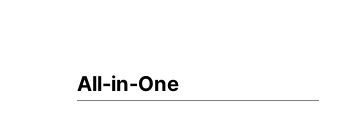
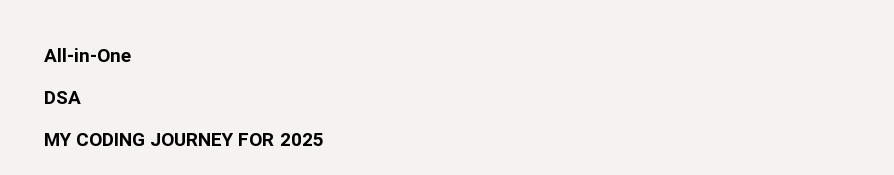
+ DSA
+ MY CODING JOURNEY FOR 2025

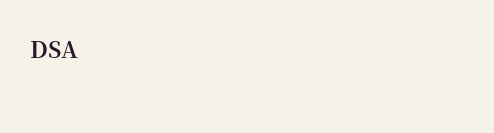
- All-in-One
- MY CODING JOURNEY FOR 2025

